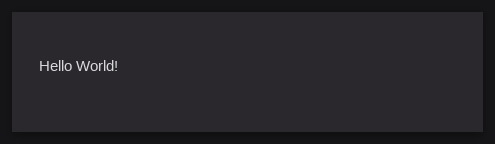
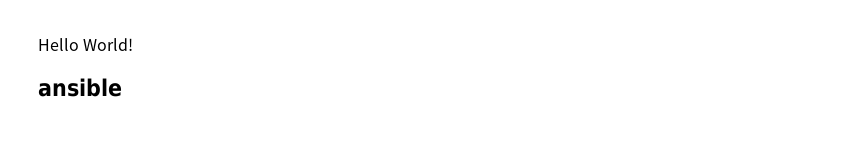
+ ansible

